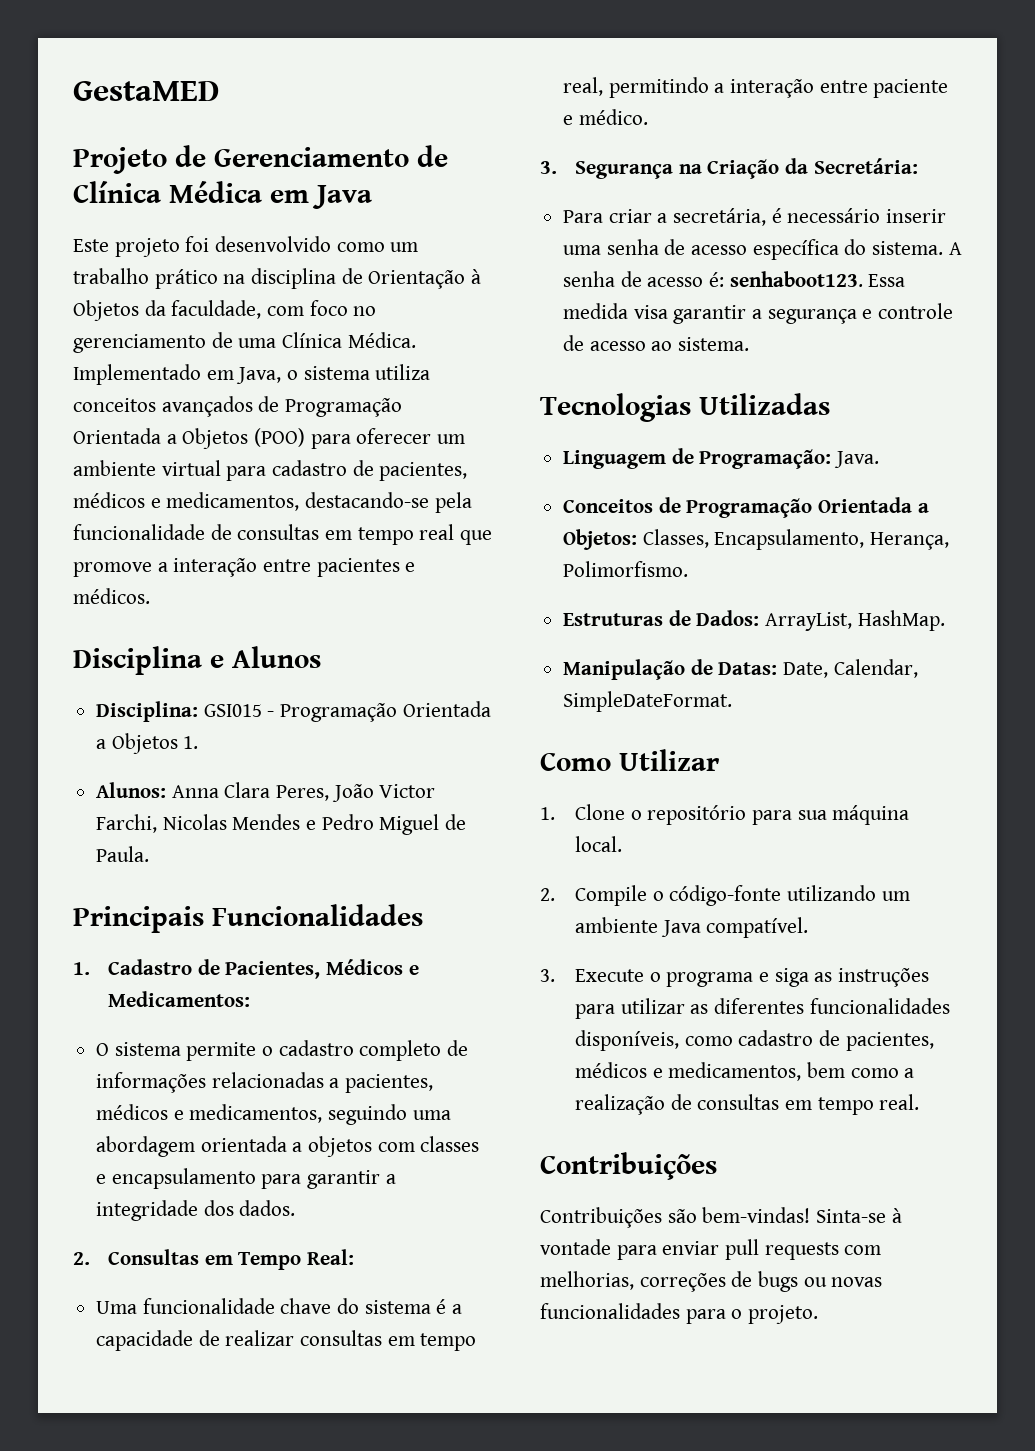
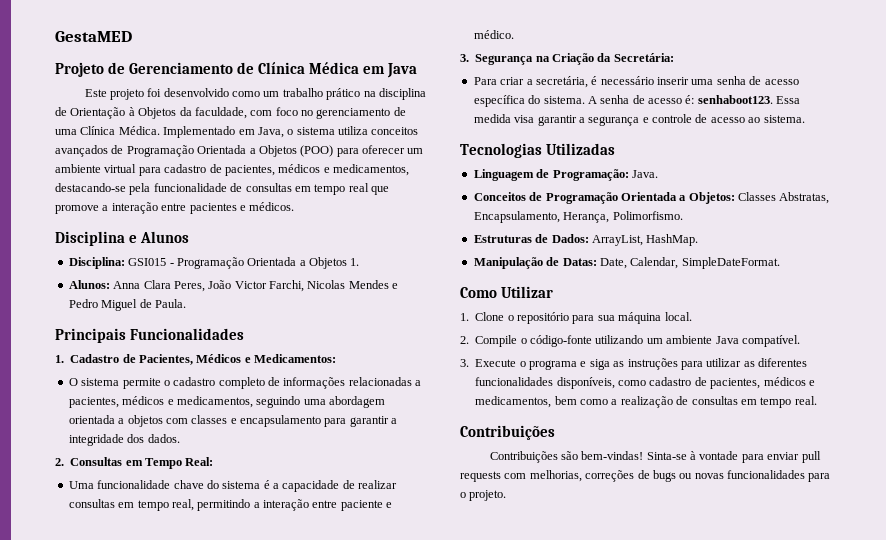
- Conceitos de Programação Orientada a Objetos: Classes, Encapsulamento, Herança, Polimorfismo.
+ Conceitos de Programação Orientada a Objetos: Classes Abstratas, Encapsulamento, Herança, Polimorfismo.

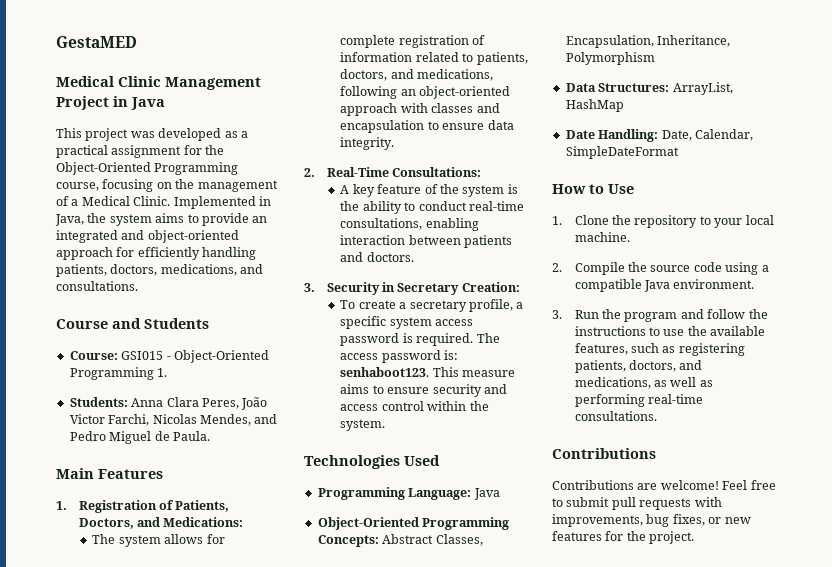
- Projeto de Gerenciamento de Clínica Médica em Java
- Este projeto foi desenvolvido como um trabalho prático na disciplina de Orientação à Objetos da faculdade, com foco no gerenciamento de uma Clínica Médica. Implementado em Java, o sistema utiliza conceitos avançados de Programação Orientada a Objetos (POO) para oferecer um ambiente virtual para cadastro de pacientes, médicos e medicamentos, destacando-se pela funcionalidade de consultas em tempo real que promove a interação entre pacientes e médicos.
- Disciplina e Alunos
- Disciplina: GSI015 - Programação Orientada a Objetos 1.
+ Medical Clinic Management Project in Java
+ This project was developed as a practical assignment for the Object-Oriented Programming course, focusing on the management of a Medical Clinic. Implemented in Java, the system aims to provide an integrated and object-oriented approach for efficiently handling patients, doctors, medications, and consultations.
+ Course and Students
+ Course: GSI015 - Object-Oriented Programming 1.
- Alunos: Anna Clara Peres, João Victor Farchi, Nicolas Mendes e Pedro Miguel de Paula.
+ Students: Anna Clara Peres, João Victor Farchi, Nicolas Mendes, and Pedro Miguel de Paula.
- Principais Funcionalidades
- 1. Cadastro de Pacientes, Médicos e Medicamentos:
- O sistema permite o cadastro completo de informações relacionadas a pacientes, médicos e medicamentos, seguindo uma abordagem orientada a objetos com classes e encapsulamento para garantir a integridade dos dados.
- 2. Consultas em Tempo Real:
- Uma funcionalidade chave do sistema é a capacidade de realizar consultas em tempo real, permitindo a interação entre paciente e médico.
- 3. Segurança na Criação da Secretária:
- Para criar a secretária, é necessário inserir uma senha de acesso específica do sistema. A senha de acesso é: senhaboot123. Essa medida visa garantir a segurança e controle de acesso ao sistema.
- Tecnologias Utilizadas
- Linguagem de Programação: Java.
- Conceitos de Programação Orientada a Objetos: Classes Abstratas, Encapsulamento, Herança, Polimorfismo.
- Estruturas de Dados: ArrayList, HashMap.
- Manipulação de Datas: Date, Calendar, SimpleDateFormat.
- Como Utilizar
- 1. Clone o repositório para sua máquina local.
- 2. Compile o código-fonte utilizando um ambiente Java compatível.
- 3. Execute o programa e siga as instruções para utilizar as diferentes funcionalidades disponíveis, como cadastro de pacientes, médicos e medicamentos, bem como a realização de consultas em tempo real.
- Contribuições
- Contribuições são bem-vindas! Sinta-se à vontade para enviar pull requests com melhorias, correções de bugs ou novas funcionalidades para o projeto.
+ Main Features
+ 1. Registration of Patients, Doctors, and Medications:
+ The system allows for complete registration of information related to patients, doctors, and medications, following an object-oriented approach with classes and encapsulation to ensure data integrity.
+ 2. Real-Time Consultations:
+ A key feature of the system is the ability to conduct real-time consultations, enabling interaction between patients and doctors.
+ 3. Security in Secretary Creation:
+ To create a secretary profile, a specific system access password is required. The access password is: senhaboot123. This measure aims to ensure security and access control within the system.
+ Technologies Used
+ Programming Language: Java
+ Object-Oriented Programming Concepts: Abstract Classes, Encapsulation, Inheritance, Polymorphism
+ Data Structures: ArrayList, HashMap
+ Date Handling: Date, Calendar, SimpleDateFormat
+ How to Use
+ 1. Clone the repository to your local machine.
+ 2. Compile the source code using a compatible Java environment.
+ 3. Run the program and follow the instructions to use the available features, such as registering patients, doctors, and medications, as well as performing real-time consultations.
+ Contributions
+ Contributions are welcome! Feel free to submit pull requests with improvements, bug fixes, or new features for the project.

